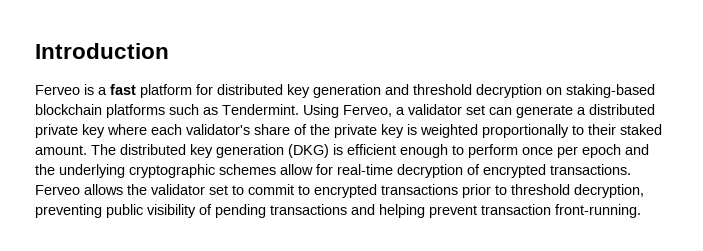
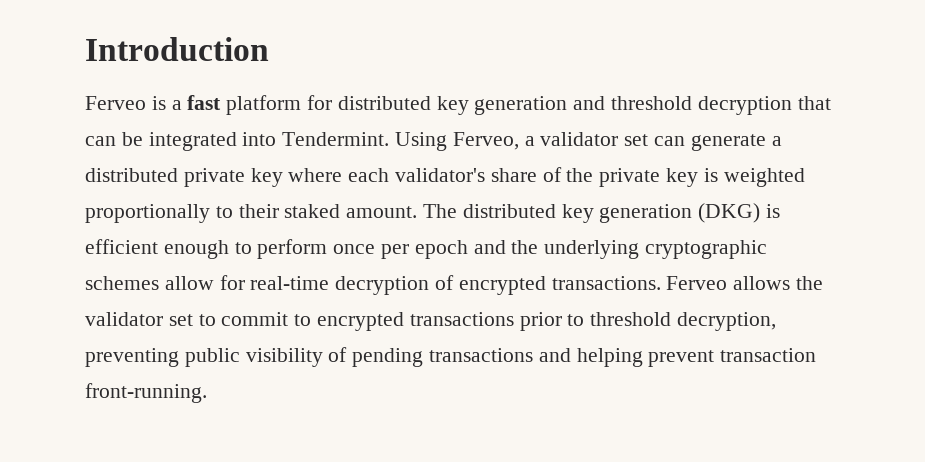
- Ferveo is a fast platform for distributed key generation and threshold decryption on staking-based blockchain platforms such as Tendermint.
+ Ferveo is a fast platform for distributed key generation and threshold decryption that can be integrated into Tendermint.

